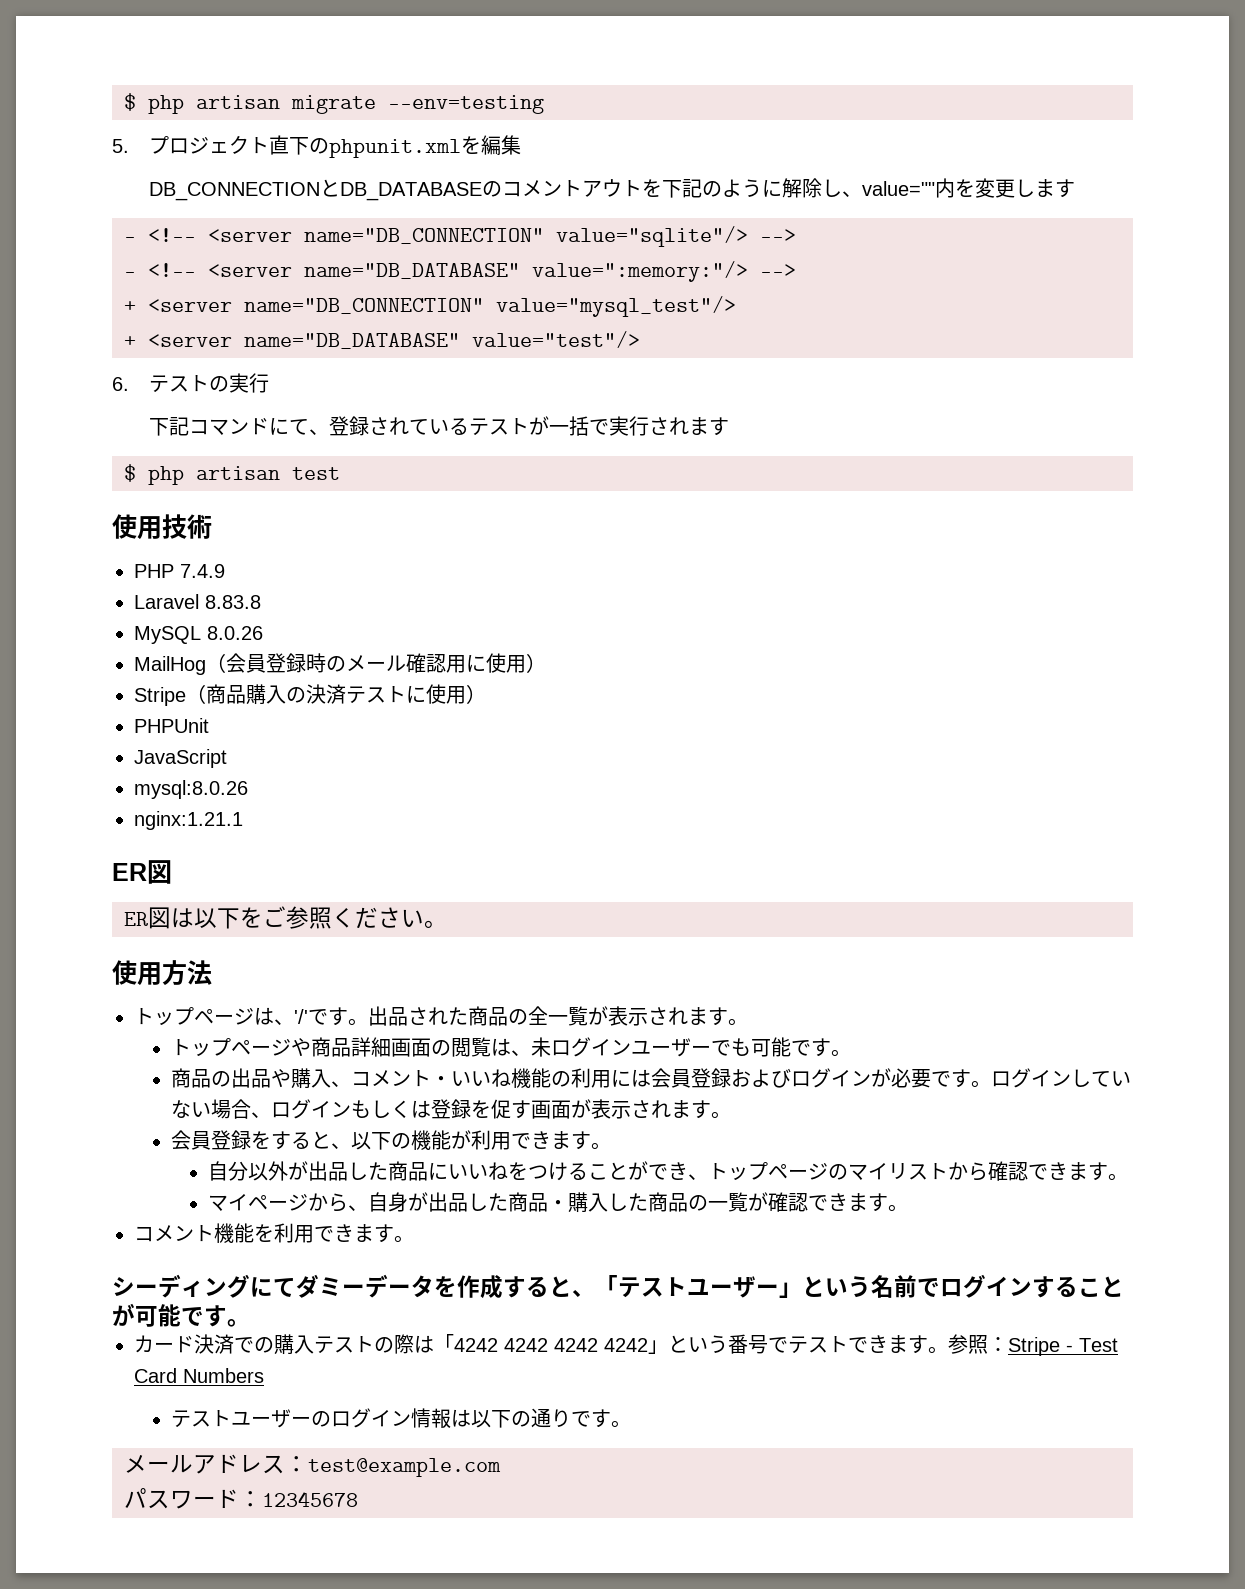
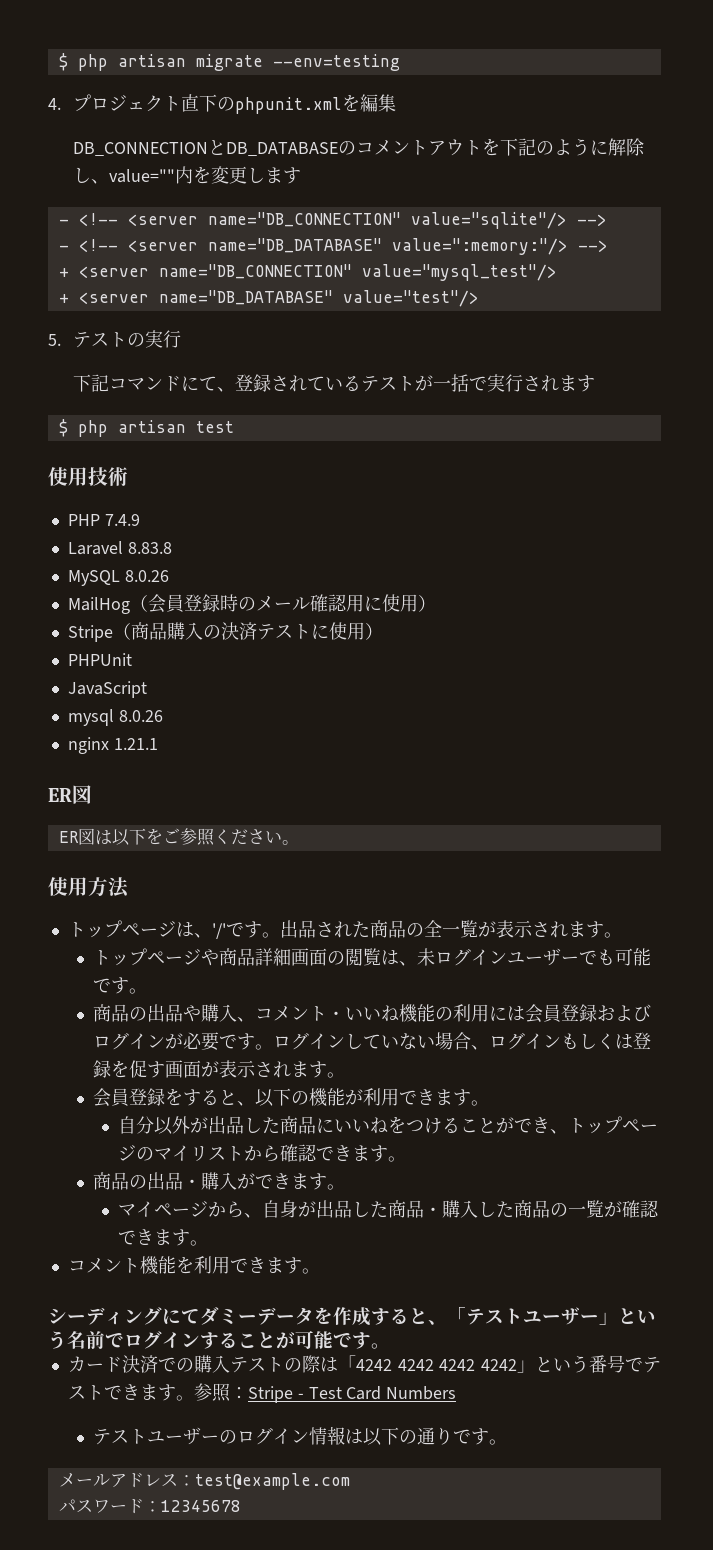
- 5.プロジェクト直下のphpunit.xmlを編集
+ 4.プロジェクト直下のphpunit.xmlを編集
- 6.テストの実行
+ 5.テストの実行
- mysql:8.0.26
- nginx:1.21.1
+ mysql 8.0.26
+ nginx 1.21.1
+ 商品の出品・購入ができます。

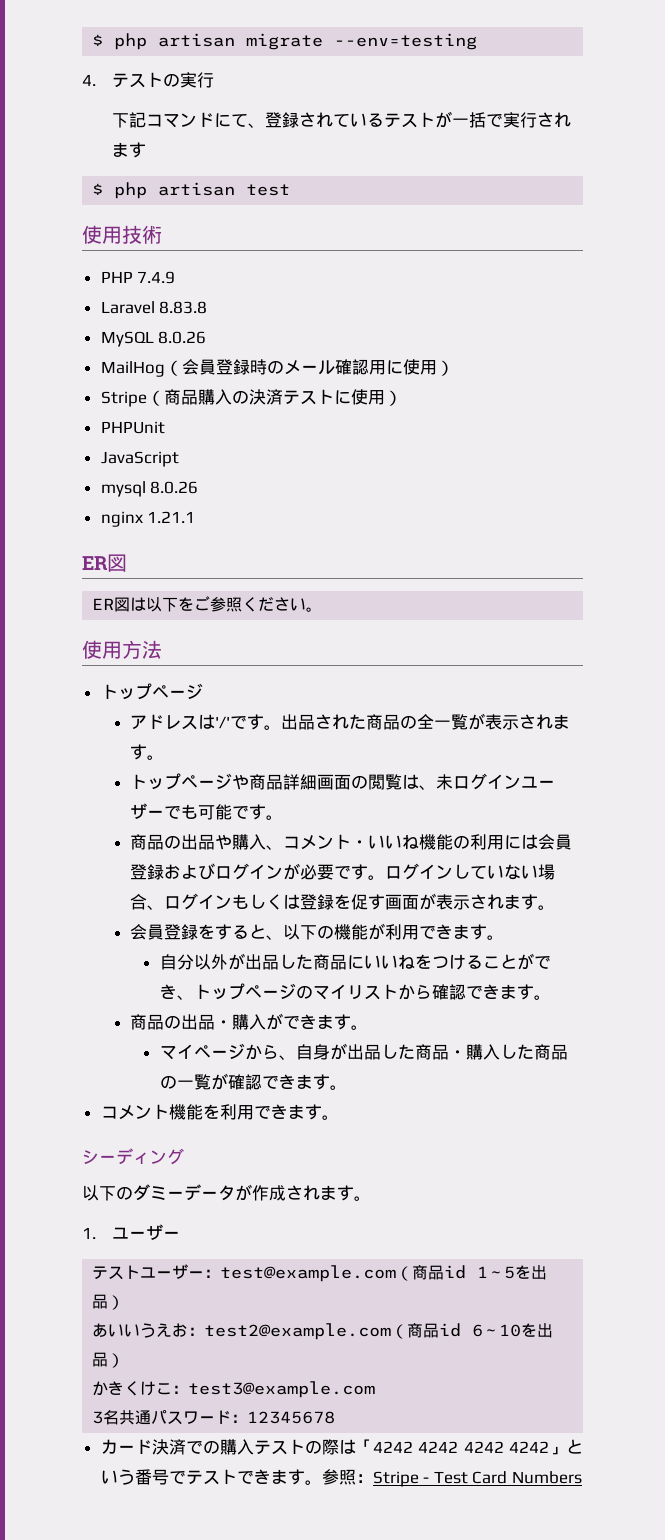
- 4.プロジェクト直下のphpunit.xmlを編集
- DB_CONNECTIONとDB_DATABASEのコメントアウトを下記のように解除し、value=""内を変更します
- - <!-- <server name="DB_CONNECTION" value="sqlite"/> -->
- - <!-- <server name="DB_DATABASE" value=":memory:"/> -->
- + <server name="DB_CONNECTION" value="mysql_test"/>
- + <server name="DB_DATABASE" value="test"/>
- 5.テストの実行
+ 4.テストの実行
  使用方法
- トップページは、'/'です。
+ トップページ
+ アドレスは'/'です。
- シーディングにてダミーデータを作成すると、「テストユーザー」という名前でログインすることが可能です。
+ シーディング
+ 以下のダミーデータが作成されます。
+ 1.ユーザー
+ テストユーザー：test@example.com（商品id 1～5を出品）
+ あいいうえお：test2@example.com（商品id 6～10を出品）
+ かきくけこ：test3@example.com
+ 3名共通パスワード：12345678
- テストユーザーのログイン情報は以下の通りです。
- メールアドレス：test@example.com
- パスワード：12345678

